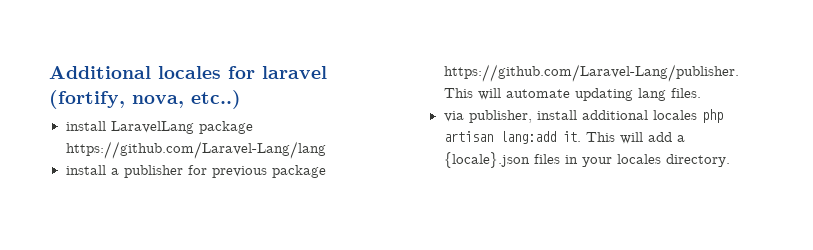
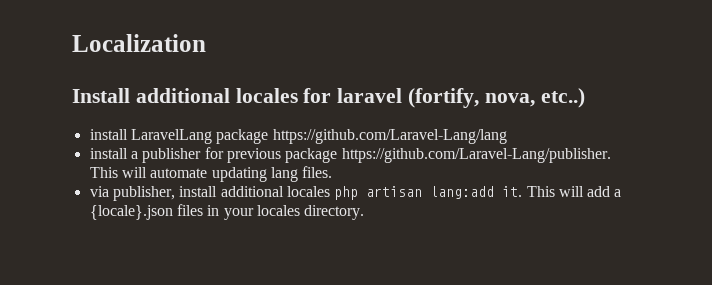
- Additional locales for laravel (fortify, nova, etc..)
+ Localization
+ Install additional locales for laravel (fortify, nova, etc..)

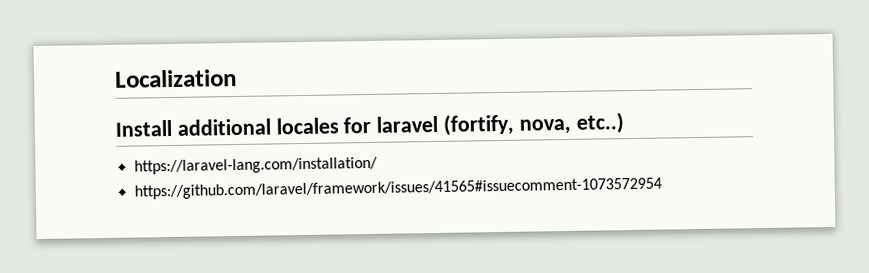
- install LaravelLang package https://github.com/Laravel-Lang/lang
- install a publisher for previous package https://github.com/Laravel-Lang/publisher. This will automate updating lang files.
- via publisher, install additional locales php artisan lang:add it. This will add a {locale}.json files in your locales directory.
+ https://laravel-lang.com/installation/
+ https://github.com/laravel/framework/issues/41565#issuecomment-1073572954

